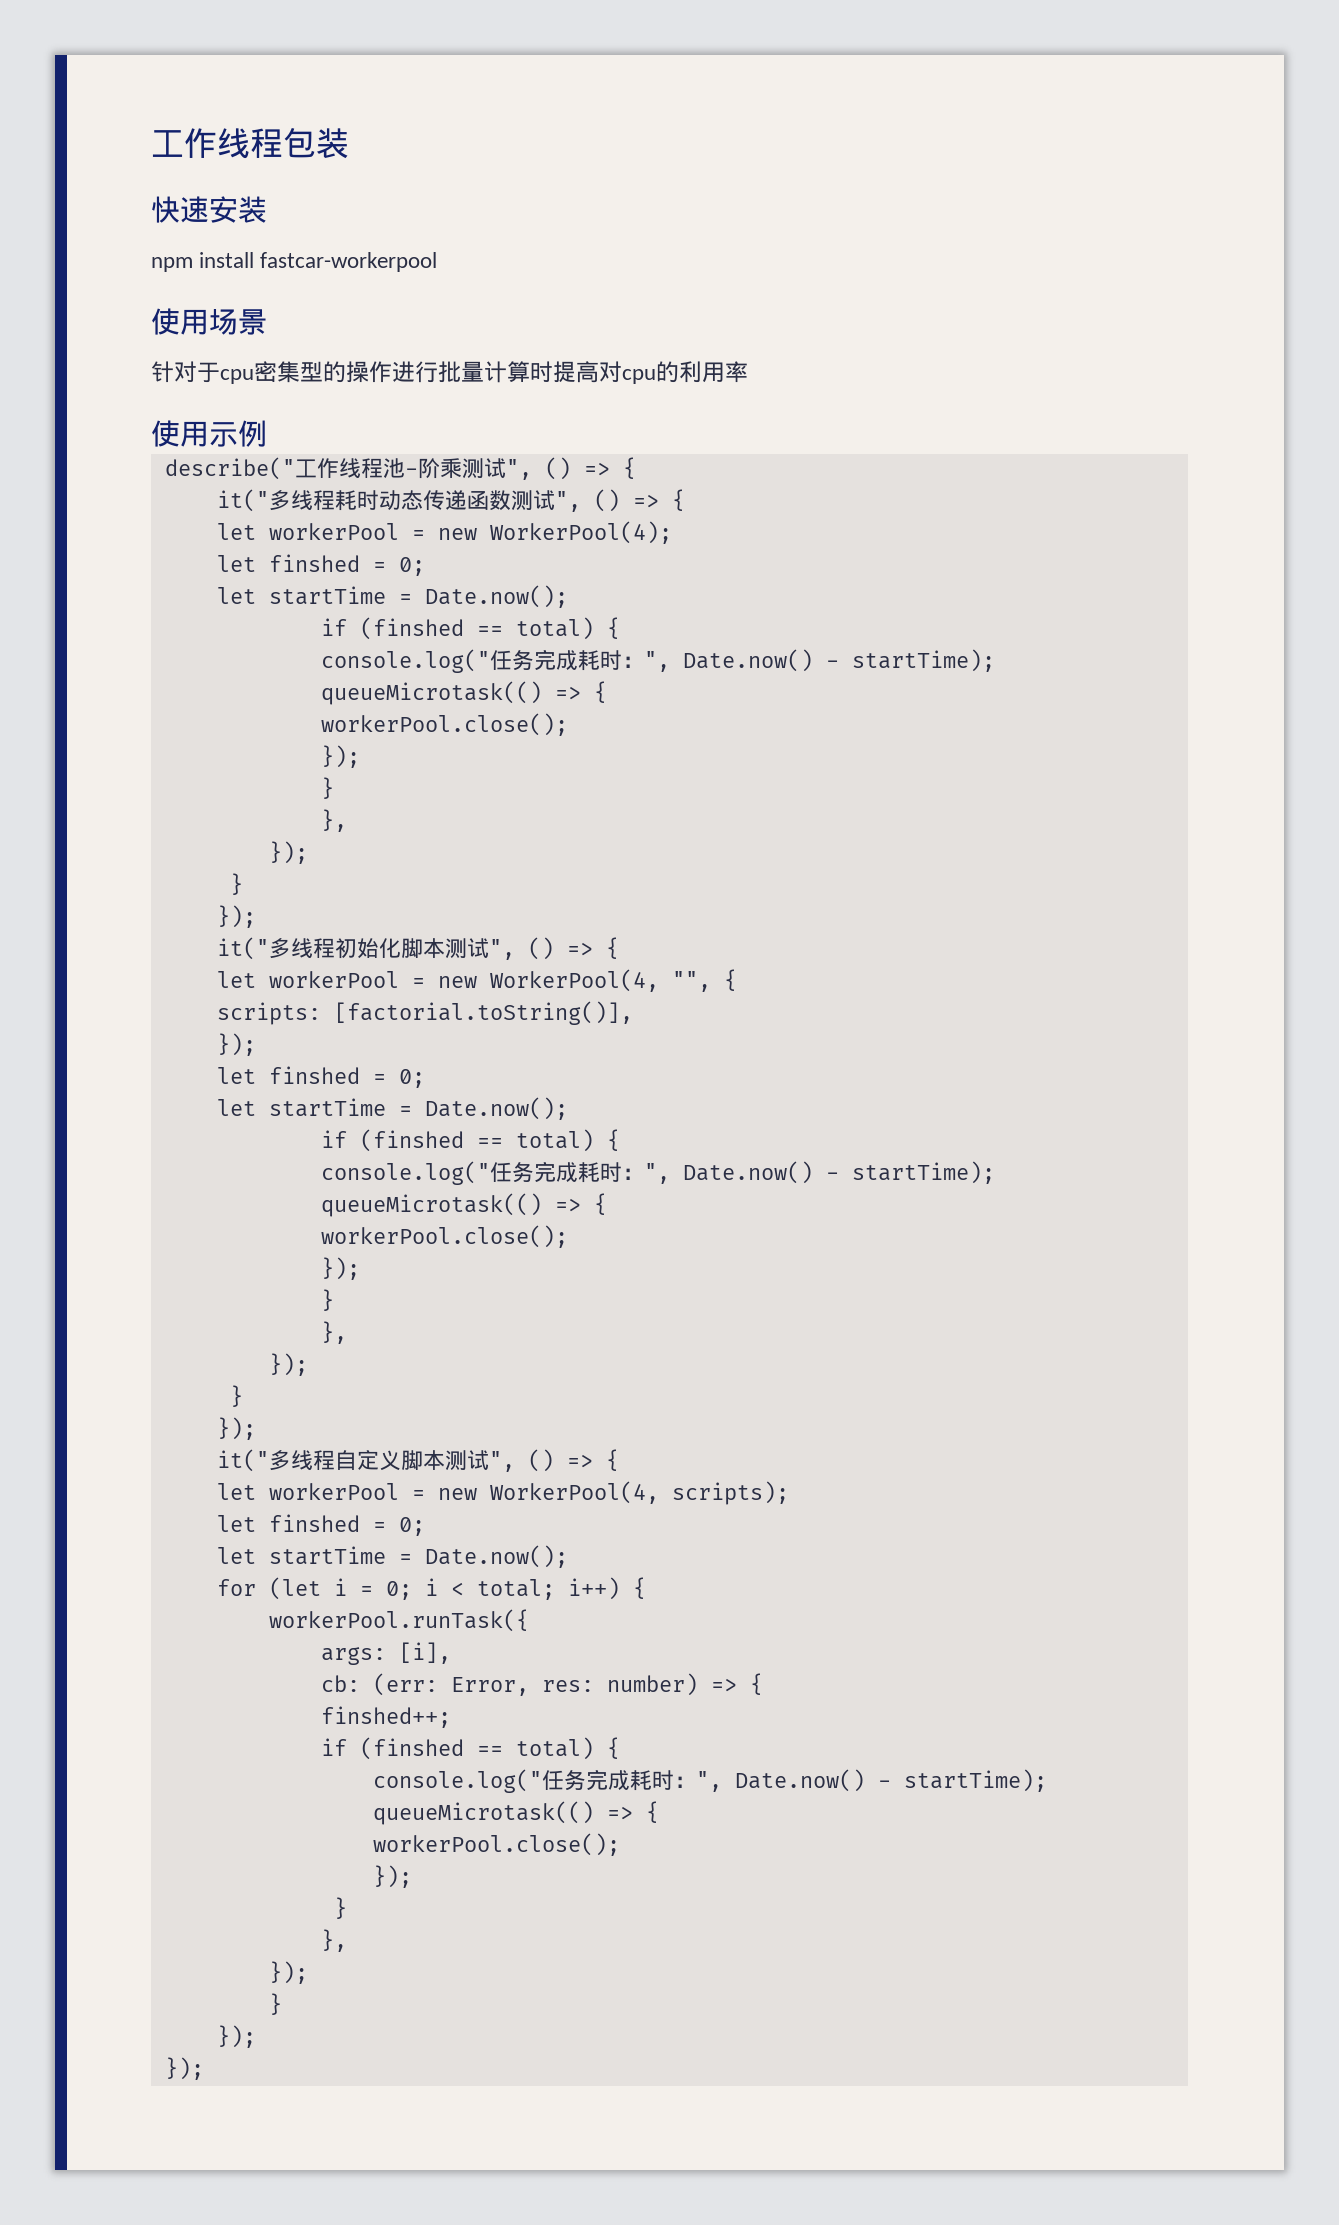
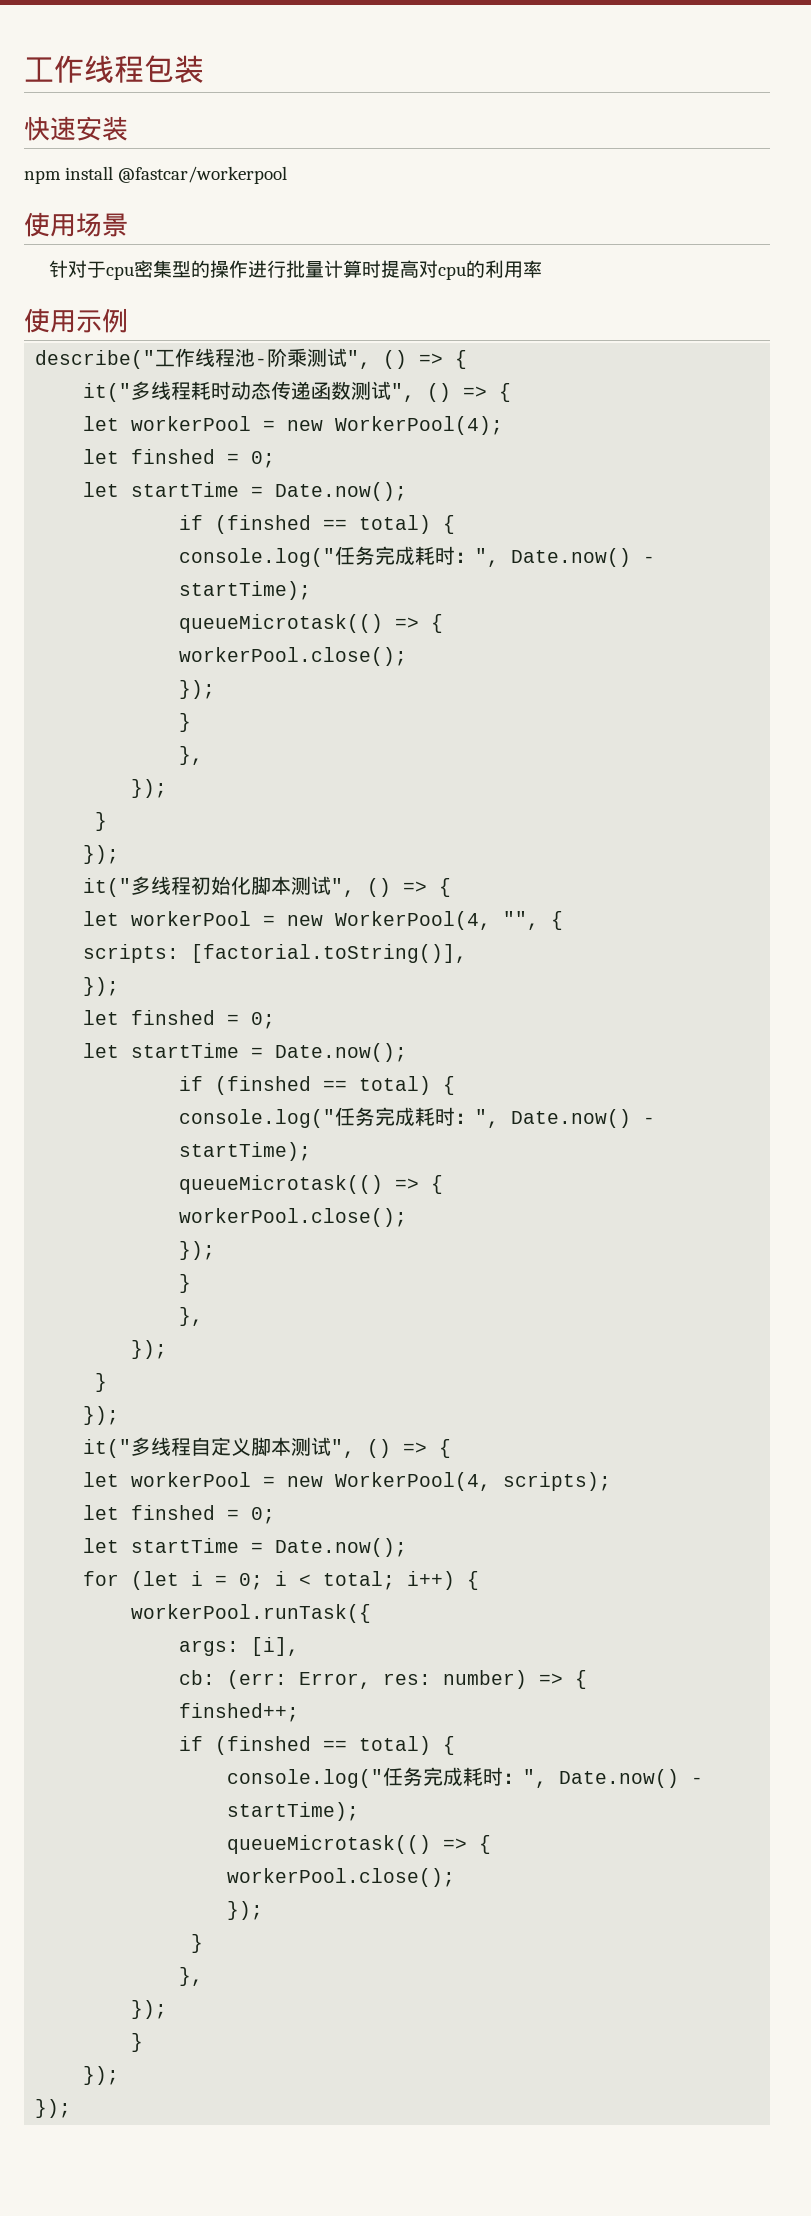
- npm install fastcar-workerpool
+ npm install @fastcar/workerpool

